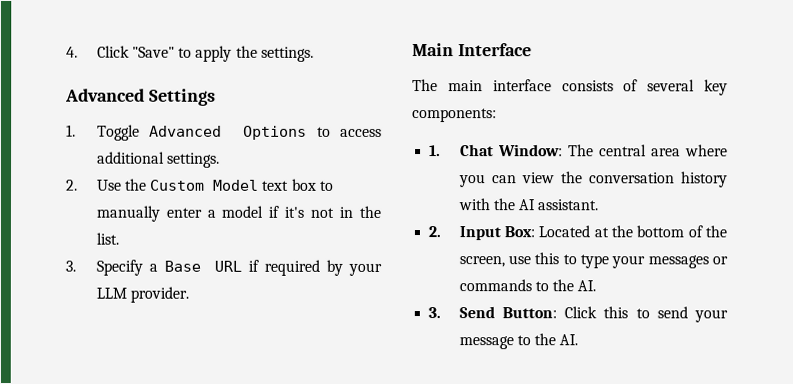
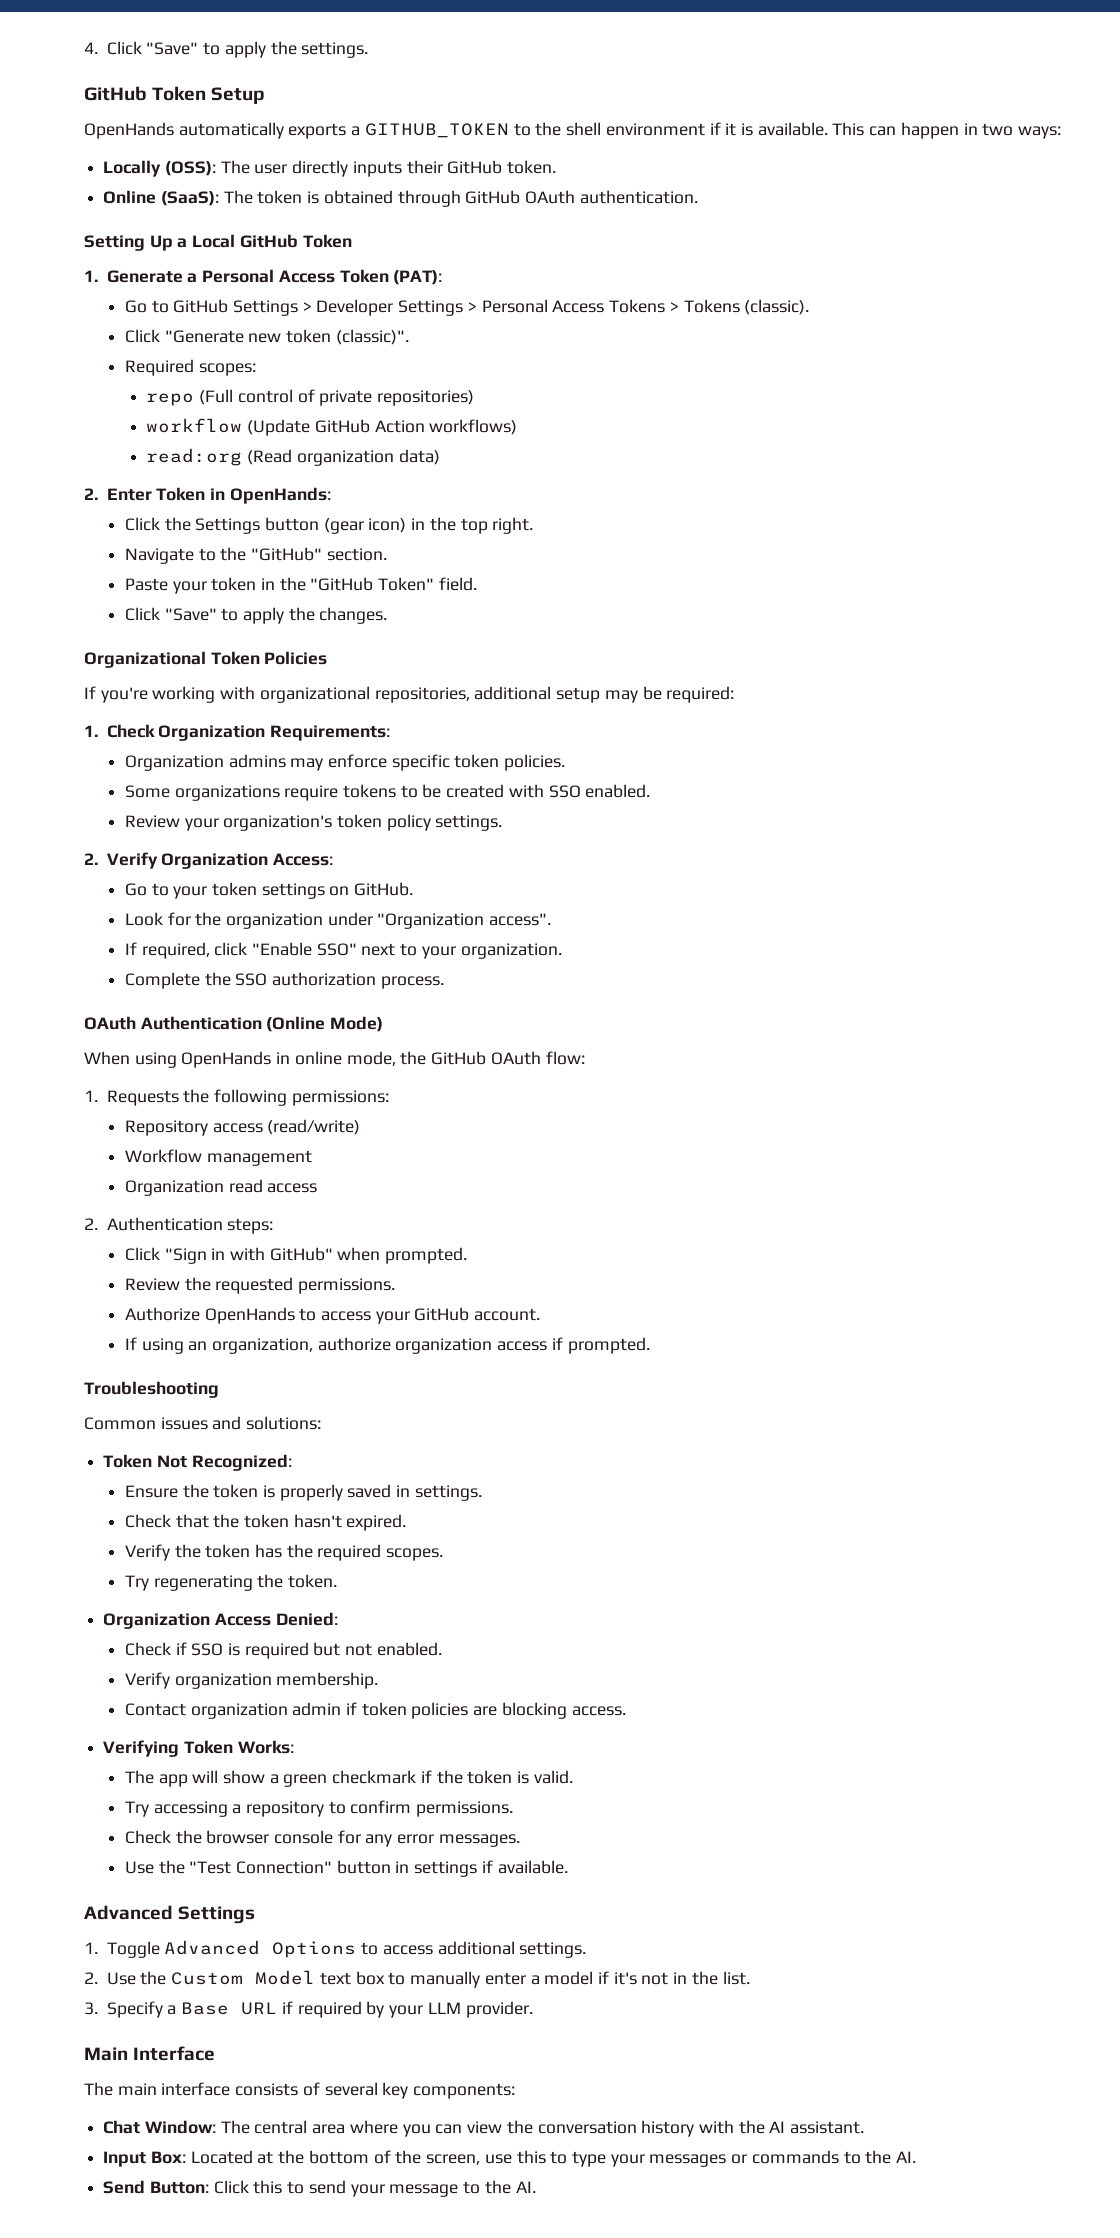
+ GitHub Token Setup
+ OpenHands automatically exports a GITHUB_TOKEN to the shell environment if it is available. This can happen in two ways:
+ Locally (OSS): The user directly inputs their GitHub token.
+ Online (SaaS): The token is obtained through GitHub OAuth authentication.
+ Setting Up a Local GitHub Token
+ 1. Generate a Personal Access Token (PAT):
+ Go to GitHub Settings > Developer Settings > Personal Access Tokens > Tokens (classic).
+ Click "Generate new token (classic)".
+ Required scopes:
+ repo (Full control of private repositories)
+ workflow (Update GitHub Action workflows)
+ read:org (Read organization data)
+ 2. Enter Token in OpenHands:
+ Click the Settings button (gear icon) in the top right.
+ Navigate to the "GitHub" section.
+ Paste your token in the "GitHub Token" field.
+ Click "Save" to apply the changes.
+ Organizational Token Policies
+ If you're working with organizational repositories, additional setup may be required:
+ 1. Check Organization Requirements:
+ Organization admins may enforce specific token policies.
+ Some organizations require tokens to be created with SSO enabled.
+ Review your organization's token policy settings.
+ 2. Verify Organization Access:
+ Go to your token settings on GitHub.
+ Look for the organization under "Organization access".
+ If required, click "Enable SSO" next to your organization.
+ Complete the SSO authorization process.
+ OAuth Authentication (Online Mode)
+ When using OpenHands in online mode, the GitHub OAuth flow:
+ 1. Requests the following permissions:
+ Repository access (read/write)
+ Workflow management
+ Organization read access
+ 2. Authentication steps:
+ Click "Sign in with GitHub" when prompted.
+ Review the requested permissions.
+ Authorize OpenHands to access your GitHub account.
+ If using an organization, authorize organization access if prompted.
+ Troubleshooting
+ Common issues and solutions:
+ Token Not Recognized:
+ Ensure the token is properly saved in settings.
+ Check that the token hasn't expired.
+ Verify the token has the required scopes.
+ Try regenerating the token.
+ Organization Access Denied:
+ Check if SSO is required but not enabled.
+ Verify organization membership.
+ Contact organization admin if token policies are blocking access.
+ Verifying Token Works:
+ The app will show a green checkmark if the token is valid.
+ Try accessing a repository to confirm permissions.
+ Check the browser console for any error messages.
+ Use the "Test Connection" button in settings if available.
- 1. Chat Window: The central area where you can view the conversation history with the AI assistant.
+ Chat Window: The central area where you can view the conversation history with the AI assistant.
- 2. Input Box: Located at the bottom of the screen, use this to type your messages or commands to the AI.
+ Input Box: Located at the bottom of the screen, use this to type your messages or commands to the AI.
- 3. Send Button: Click this to send your message to the AI.
+ Send Button: Click this to send your message to the AI.

